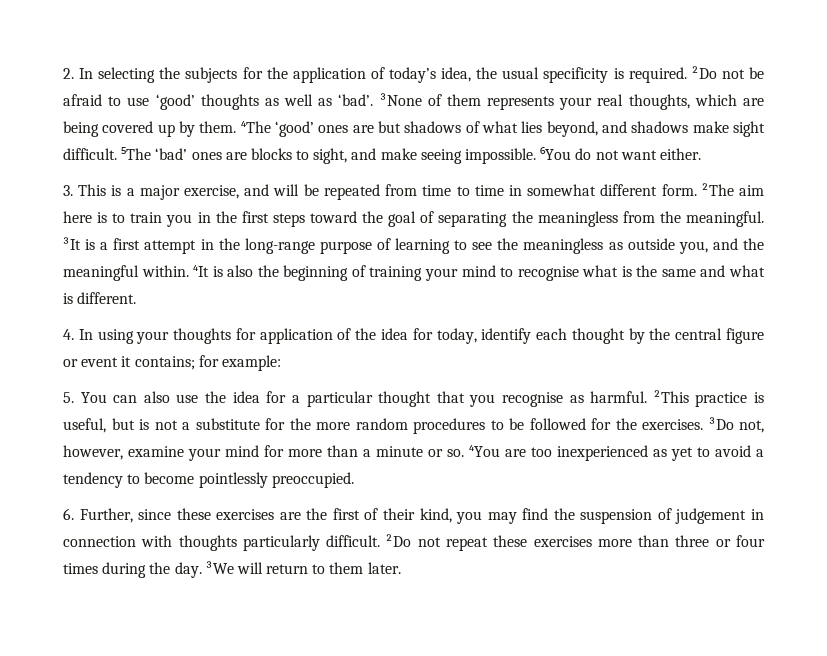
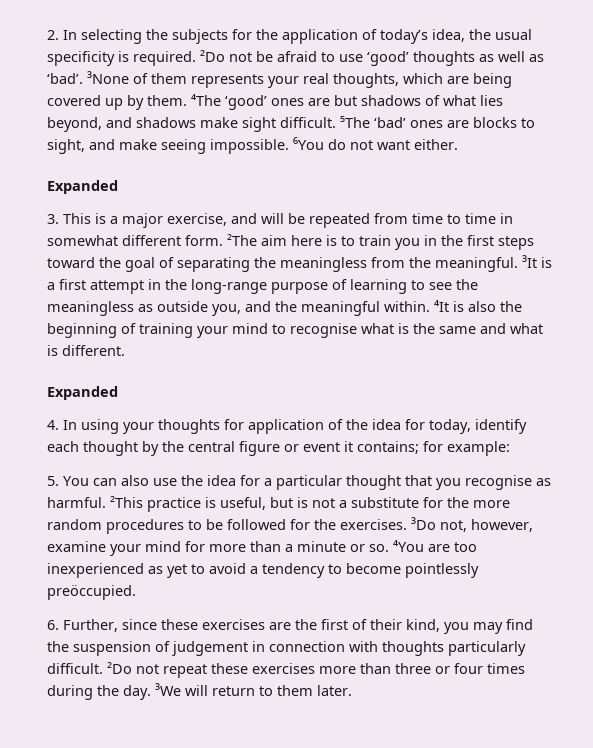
  ⁶You do not want either.
+ Expanded
  ⁴It is also the beginning of training your mind to recognise what is the same and what is different.
+ Expanded
- ⁴You are too inexperienced as yet to avoid a tendency to become pointlessly preoccupied.
+ ⁴You are too inexperienced as yet to avoid a tendency to become pointlessly preöccupied.

